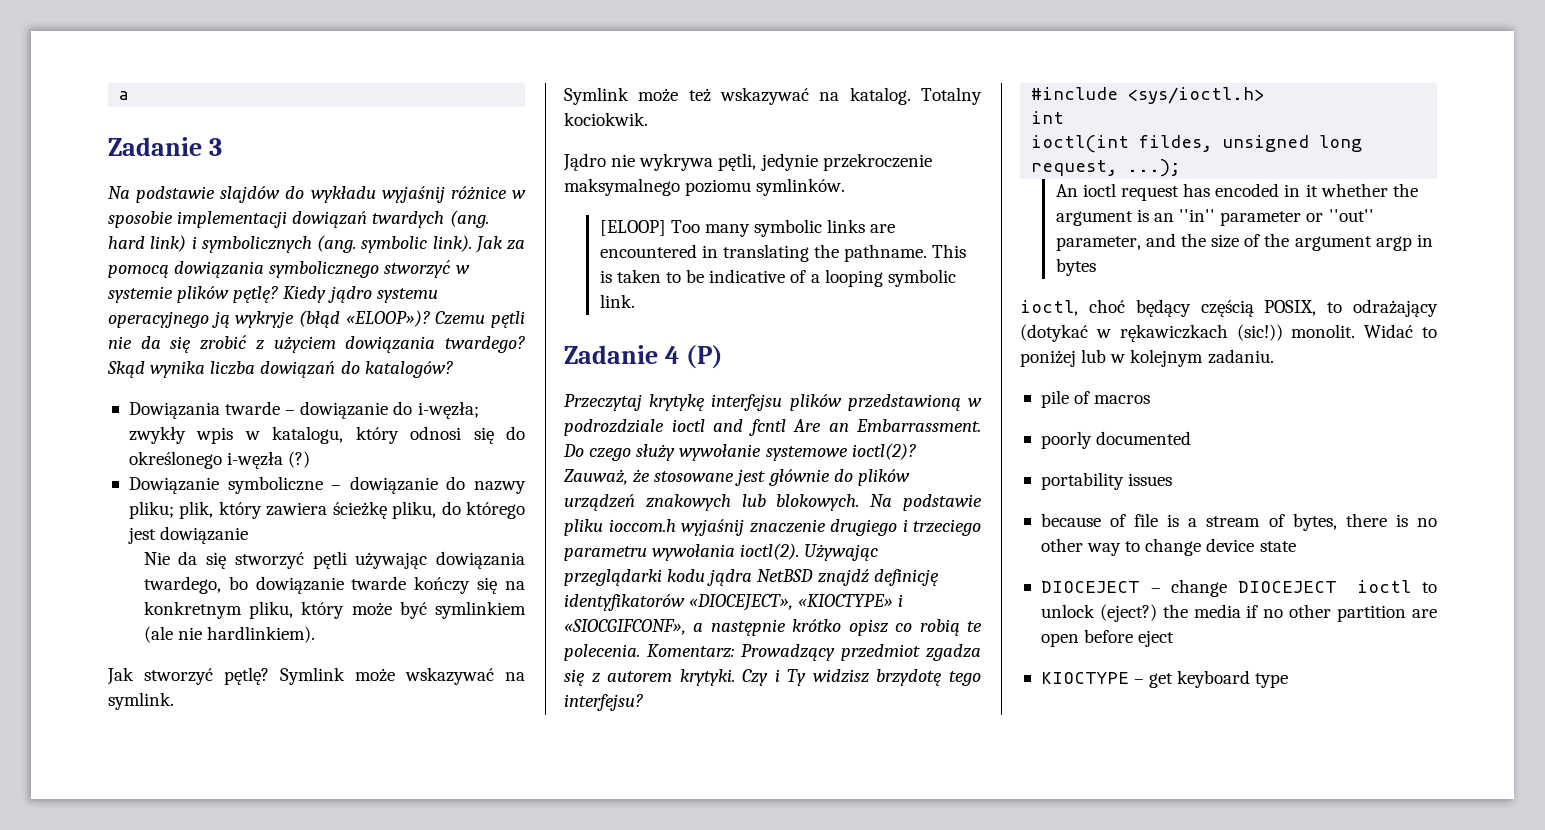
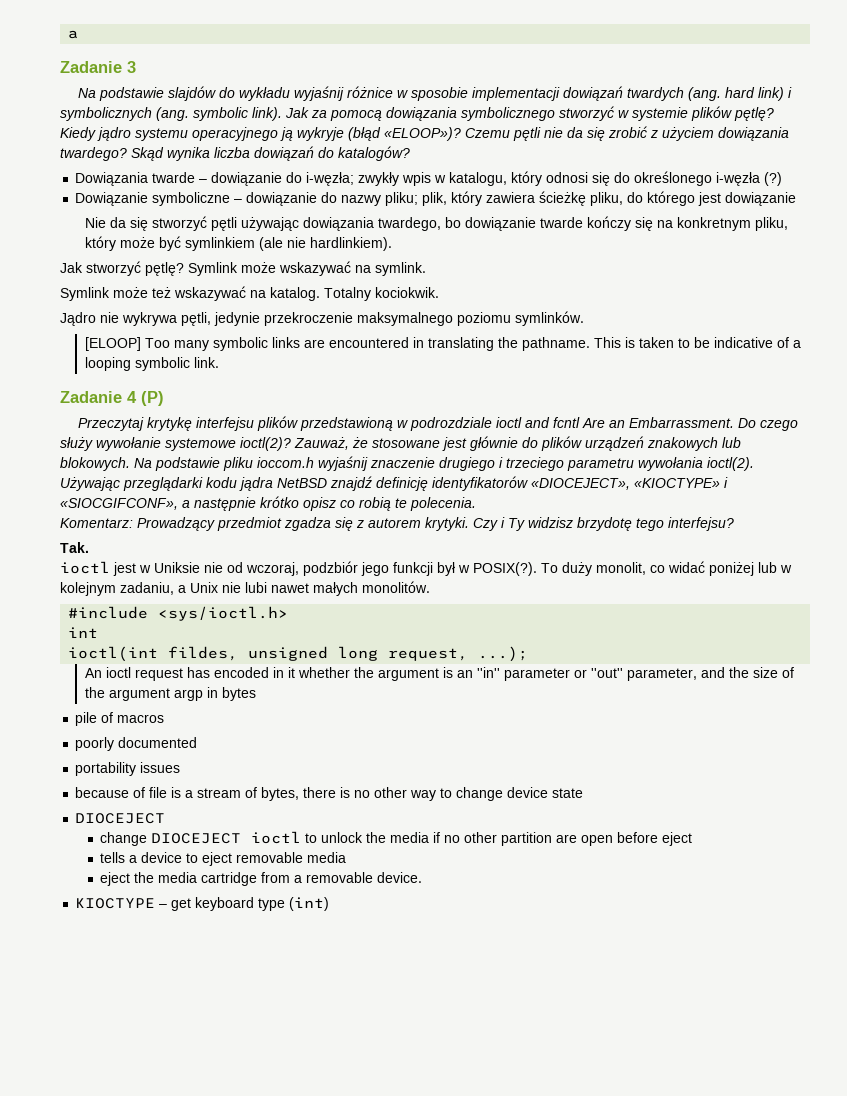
- Używając przeglądarki kodu jądra NetBSD znajdź definicję identyfikatorów «DIOCEJECT», «KIOCTYPE» i «SIOCGIFCONF», a następnie krótko opisz co robią te polecenia. Komentarz: Prowadzący przedmiot zgadza się z autorem krytyki.
+ Używając przeglądarki kodu jądra NetBSD znajdź definicję identyfikatorów «DIOCEJECT», «KIOCTYPE» i «SIOCGIFCONF», a następnie krótko opisz co robią te polecenia.
+ Komentarz: Prowadzący przedmiot zgadza się z autorem krytyki.
+ Tak.
+ ioctl jest w Uniksie nie od wczoraj, podzbiór jego funkcji był w POSIX(?). To duży monolit, co widać poniżej lub w kolejnym zadaniu, a Unix nie lubi nawet małych monolitów.
- ioctl, choć będący częścią POSIX, to odrażający (dotykać w rękawiczkach (sic!)) monolit. Widać to poniżej lub w kolejnym zadaniu.
  because of file is a stream of bytes, there is no other way to change device state
- DIOCEJECT – change DIOCEJECT ioctl to unlock (eject?) the media if no other partition are open before eject
+ DIOCEJECT
+ change DIOCEJECT ioctl to unlock the media if no other partition are open before eject
+ tells a device to eject removable media
+ eject the media cartridge from a removable device.
- KIOCTYPE – get keyboard type
+ KIOCTYPE – get keyboard type (int)

